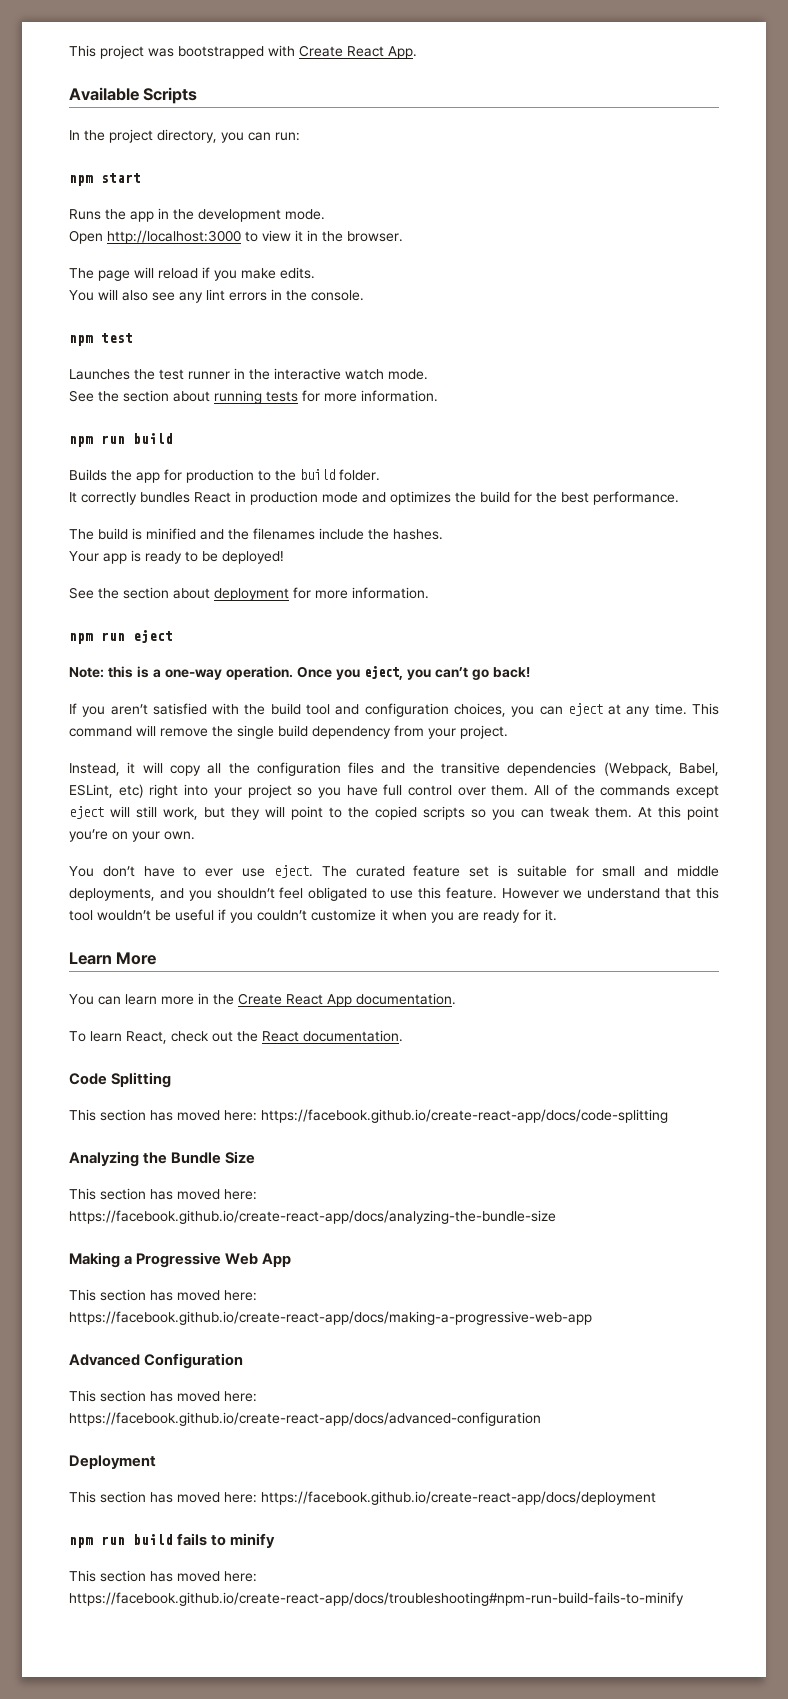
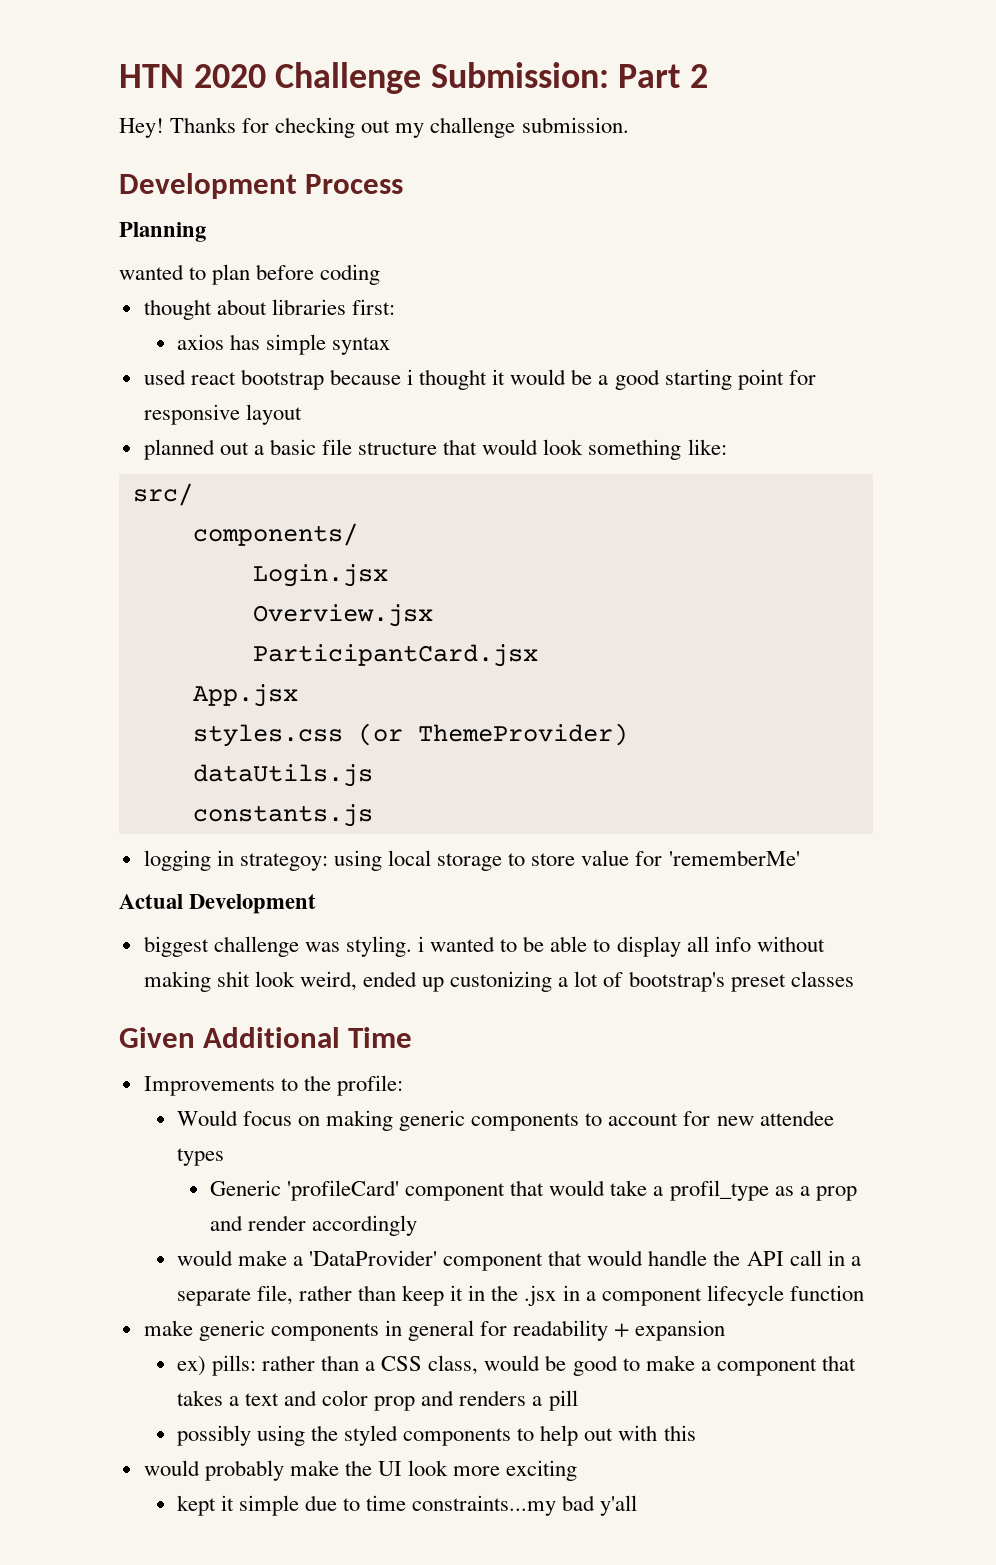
- This project was bootstrapped with Create React App.
- Available Scripts
- In the project directory, you can run:
- npm start
- Runs the app in the development mode.
- Open http://localhost:3000 to view it in the browser.
- The page will reload if you make edits.
- You will also see any lint errors in the console.
- npm test
- Launches the test runner in the interactive watch mode.
- See the section about running tests for more information.
- npm run build
- Builds the app for production to the build folder.
- It correctly bundles React in production mode and optimizes the build for the best performance.
- The build is minified and the filenames include the hashes.
- Your app is ready to be deployed!
- See the section about deployment for more information.
- npm run eject
- Note: this is a one-way operation. Once you eject, you can’t go back!
- If you aren’t satisfied with the build tool and configuration choices, you can eject at any time. This command will remove the single build dependency from your project.
- Instead, it will copy all the configuration files and the transitive dependencies (Webpack, Babel, ESLint, etc) right into your project so you have full control over them. All of the commands except eject will still work, but they will point to the copied scripts so you can tweak them. At this point you’re on your own.
- You don’t have to ever use eject. The curated feature set is suitable for small and middle deployments, and you shouldn’t feel obligated to use this feature. However we understand that this tool wouldn’t be useful if you couldn’t customize it when you are ready for it.
- Learn More
- You can learn more in the Create React App documentation.
- To learn React, check out the React documentation.
- Code Splitting
- This section has moved here: https://facebook.github.io/create-react-app/docs/code-splitting
- Analyzing the Bundle Size
- This section has moved here: https://facebook.github.io/create-react-app/docs/analyzing-the-bundle-size
- Making a Progressive Web App
- This section has moved here: https://facebook.github.io/create-react-app/docs/making-a-progressive-web-app
- Advanced Configuration
- This section has moved here: https://facebook.github.io/create-react-app/docs/advanced-configuration
- Deployment
- This section has moved here: https://facebook.github.io/create-react-app/docs/deployment
- npm run build fails to minify
- This section has moved here: https://facebook.github.io/create-react-app/docs/troubleshooting#npm-run-build-fails-to-minify
+ HTN 2020 Challenge Submission: Part 2
+ Hey! Thanks for checking out my challenge submission.
+ Development Process
+ Planning
+ wanted to plan before coding
+ thought about libraries first:
+ axios has simple syntax
+ used react bootstrap because i thought it would be a good starting point for responsive layout
+ planned out a basic file structure that would look something like:
+ src/
+ components/
+ Login.jsx
+ Overview.jsx
+ ParticipantCard.jsx
+ App.jsx
+ styles.css (or ThemeProvider)
+ dataUtils.js
+ constants.js
+ logging in strategoy: using local storage to store value for 'rememberMe'
+ Actual Development
+ biggest challenge was styling. i wanted to be able to display all info without making shit look weird, ended up custonizing a lot of bootstrap's preset classes
+ Given Additional Time
+ Improvements to the profile:
+ Would focus on making generic components to account for new attendee types
+ Generic 'profileCard' component that would take a profil_type as a prop and render accordingly
+ would make a 'DataProvider' component that would handle the API call in a separate file, rather than keep it in the .jsx in a component lifecycle function
+ make generic components in general for readability + expansion
+ ex) pills: rather than a CSS class, would be good to make a component that takes a text and color prop and renders a pill
+ possibly using the styled components to help out with this
+ would probably make the UI look more exciting
+ kept it simple due to time constraints...my bad y'all

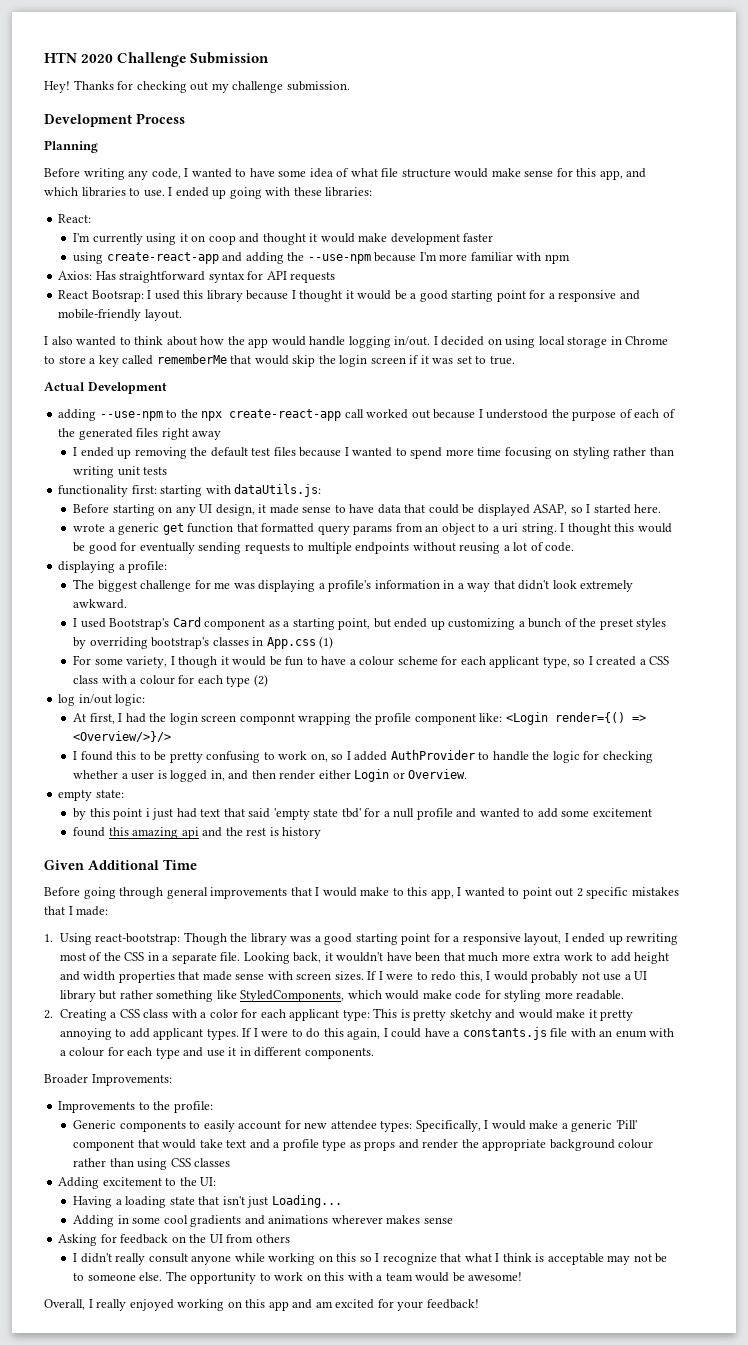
- HTN 2020 Challenge Submission: Part 2
+ HTN 2020 Challenge Submission
- wanted to plan before coding
- thought about libraries first:
- axios has simple syntax
- used react bootstrap because i thought it would be a good starting point for responsive layout
- planned out a basic file structure that would look something like:
- src/
- components/
- Login.jsx
- Overview.jsx
- ParticipantCard.jsx
- App.jsx
- styles.css (or ThemeProvider)
- dataUtils.js
- constants.js
- logging in strategoy: using local storage to store value for 'rememberMe'
+ Before writing any code, I wanted to have some idea of what file structure would make sense for this app, and which libraries to use. I ended up going with these libraries:
+ React:
+ I'm currently using it on coop and thought it would make development faster
+ using create-react-app and adding the --use-npm because I'm more familiar with npm
+ Axios: Has straightforward syntax for API requests
+ React Bootsrap: I used this library because I thought it would be a good starting point for a responsive and mobile-friendly layout.
+ I also wanted to think about how the app would handle logging in/out. I decided on using local storage in Chrome to store a key called rememberMe that would skip the login screen if it was set to true.
  Actual Development
- biggest challenge was styling. i wanted to be able to display all info without making shit look weird, ended up custonizing a lot of bootstrap's preset classes
+ adding --use-npm to the npx create-react-app call worked out because I understood the purpose of each of the generated files right away
+ I ended up removing the default test files because I wanted to spend more time focusing on styling rather than writing unit tests
+ functionality first: starting with dataUtils.js:
+ Before starting on any UI design, it made sense to have data that could be displayed ASAP, so I started here.
+ wrote a generic get function that formatted query params from an object to a uri string. I thought this would be good for eventually sending requests to multiple endpoints without reusing a lot of code.
+ displaying a profile:
+ The biggest challenge for me was displaying a profile's information in a way that didn't look extremely awkward.
+ I used Bootstrap's Card component as a starting point, but ended up customizing a bunch of the preset styles by overriding bootstrap's classes in App.css (1)
+ For some variety, I though it would be fun to have a colour scheme for each applicant type, so I created a CSS class with a colour for each type (2)
+ log in/out logic:
+ At first, I had the login screen componnt wrapping the profile component like: <Login render={() => <Overview/>}/>
+ I found this to be pretty confusing to work on, so I added AuthProvider to handle the logic for checking whether a user is logged in, and then render either Login or Overview.
+ empty state:
+ by this point i just had text that said 'empty state tbd' for a null profile and wanted to add some excitement
+ found this amazing api and the rest is history
  Given Additional Time
+ Before going through general improvements that I would make to this app, I wanted to point out 2 specific mistakes that I made:
+ 1. Using react-bootstrap: Though the library was a good starting point for a responsive layout, I ended up rewriting most of the CSS in a separate file. Looking back, it wouldn't have been that much more extra work to add height and width properties that made sense with screen sizes. If I were to redo this, I would probably not use a UI library but rather something like StyledComponents, which would make code for styling more readable.
+ 2. Creating a CSS class with a color for each applicant type: This is pretty sketchy and would make it pretty annoying to add applicant types. If I were to do this again, I could have a constants.js file with an enum with a colour for each type and use it in different components.
+ Broader Improvements:
- Would focus on making generic components to account for new attendee types
- Generic 'profileCard' component that would take a profil_type as a prop and render accordingly
- would make a 'DataProvider' component that would handle the API call in a separate file, rather than keep it in the .jsx in a component lifecycle function
- make generic components in general for readability + expansion
- ex) pills: rather than a CSS class, would be good to make a component that takes a text and color prop and renders a pill
- possibly using the styled components to help out with this
- would probably make the UI look more exciting
- kept it simple due to time constraints...my bad y'all
+ Generic components to easily account for new attendee types: Specifically, I would make a generic 'Pill' component that would take text and a profile type as props and render the appropriate background colour rather than using CSS classes
+ Adding excitement to the UI:
+ Having a loading state that isn't just Loading...
+ Adding in some cool gradients and animations wherever makes sense
+ Asking for feedback on the UI from others
+ I didn't really consult anyone while working on this so I recognize that what I think is acceptable may not be to someone else. The opportunity to work on this with a team would be awesome!
+ Overall, I really enjoyed working on this app and am excited for your feedback!

